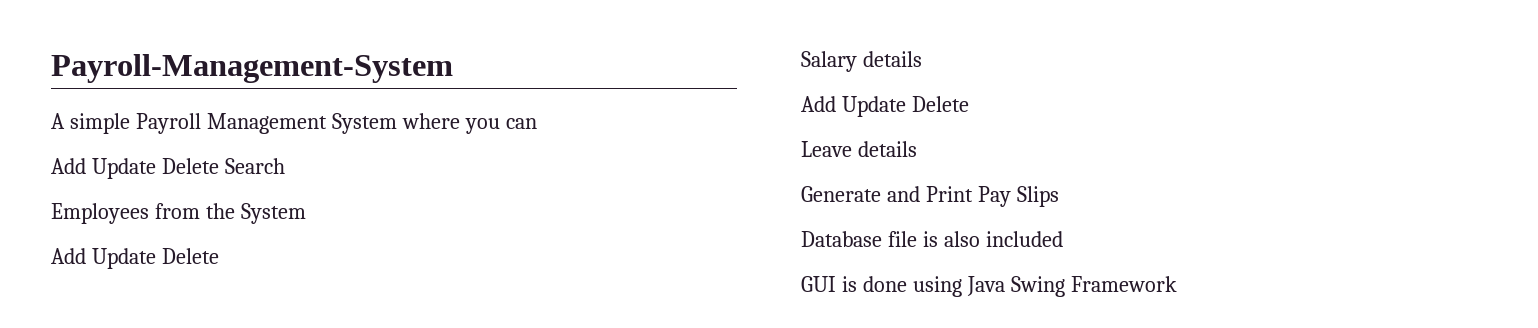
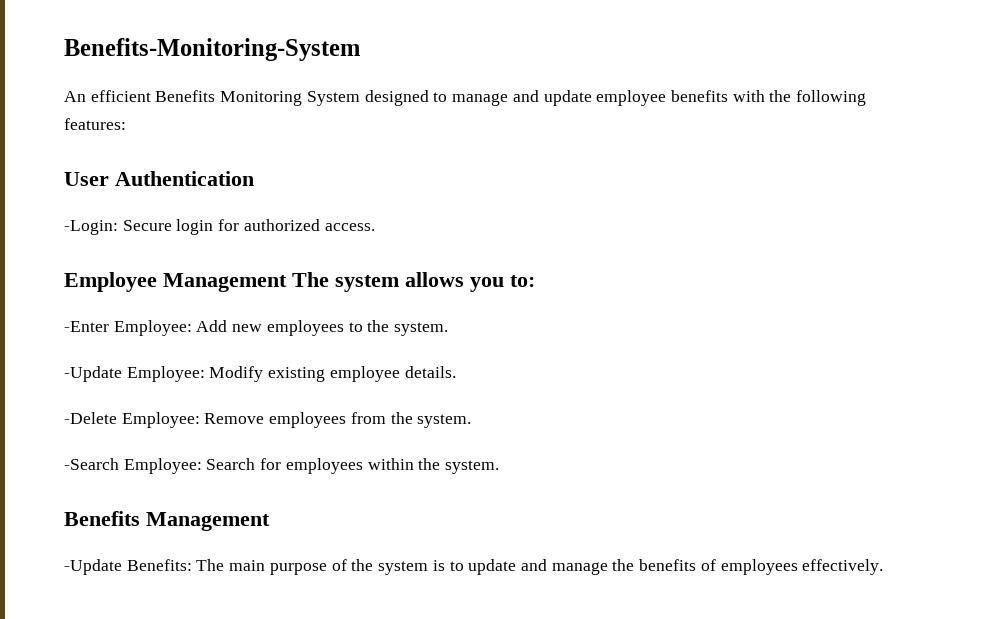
- Payroll-Management-System
- A simple Payroll Management System where you can
- Add Update Delete Search
- Employees from the System
- Add Update Delete
- Salary details
- Add Update Delete
- Leave details
- Generate and Print Pay Slips
- Database file is also included
- GUI is done using Java Swing Framework
+ Benefits-Monitoring-System
+ An efficient Benefits Monitoring System designed to manage and update employee benefits with the following features:
+ User Authentication
+ -Login: Secure login for authorized access.
+ Employee Management The system allows you to:
+ -Enter Employee: Add new employees to the system.
+ -Update Employee: Modify existing employee details.
+ -Delete Employee: Remove employees from the system.
+ -Search Employee: Search for employees within the system.
+ Benefits Management
+ -Update Benefits: The main purpose of the system is to update and manage the benefits of employees effectively.

